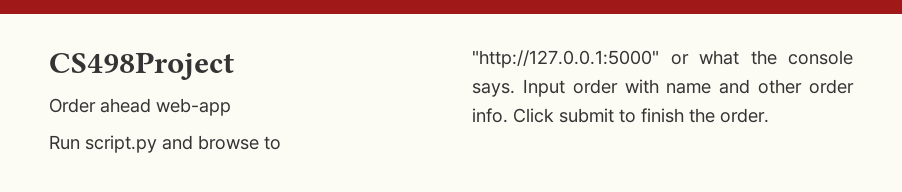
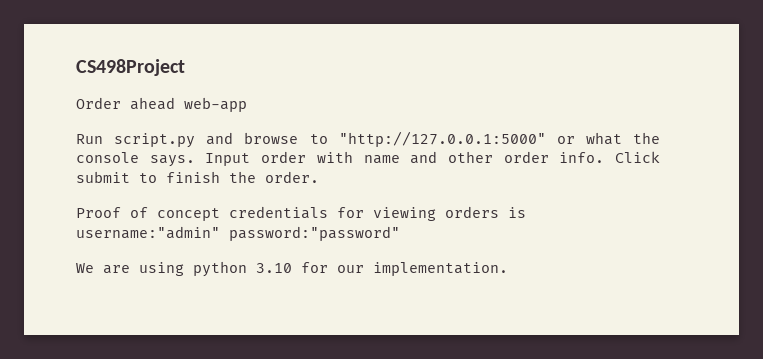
+ Proof of concept credentials for viewing orders is username:"admin" password:"password"
+ We are using python 3.10 for our implementation.

